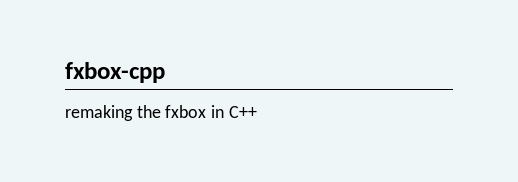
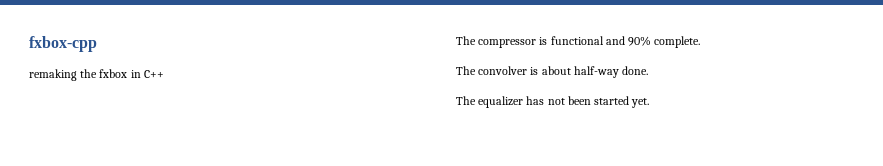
+ The compressor is functional and 90% complete.
+ The convolver is about half-way done.
+ The equalizer has not been started yet.

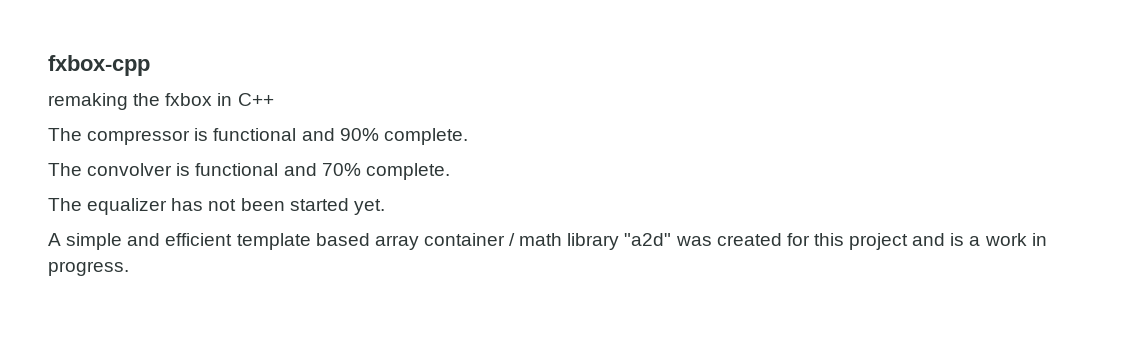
- The convolver is about half-way done.
+ The convolver is functional and 70% complete.
+ A simple and efficient template based array container / math library "a2d" was created for this project and is a work in progress.

